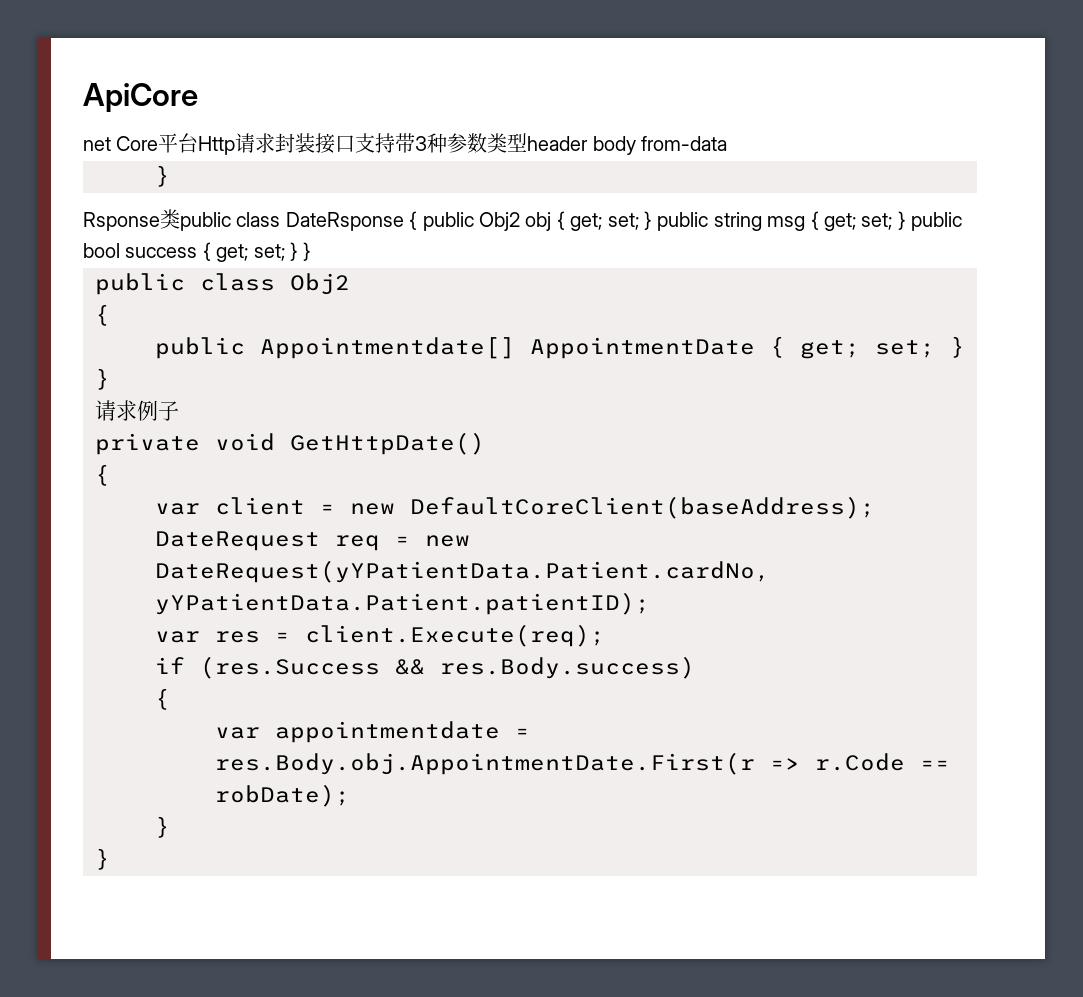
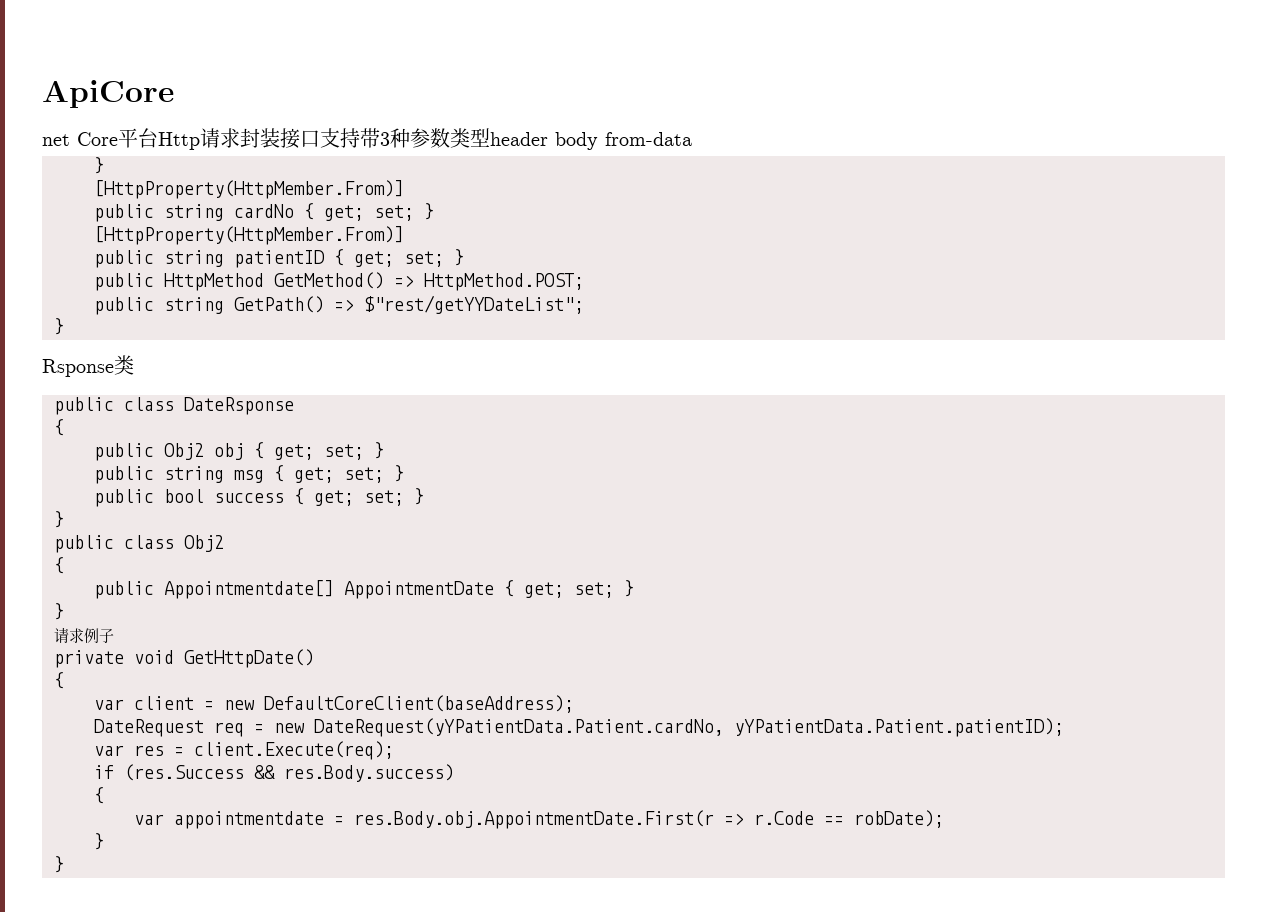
  net Core平台Http请求封装接口支持带3种参数类型header body from-data
+ }
+ [HttpProperty(HttpMember.From)]
+ public string cardNo { get; set; }
+ [HttpProperty(HttpMember.From)]
+ public string patientID { get; set; }
+ public HttpMethod GetMethod() => HttpMethod.POST;
+ public string GetPath() => $"rest/getYYDateList";
- Rsponse类public class DateRsponse { public Obj2 obj { get; set; } public string msg { get; set; } public bool success { get; set; } }
+ Rsponse类
+ public class DateRsponse
+ {
+ public Obj2 obj { get; set; }
+ public string msg { get; set; }
+ public bool success { get; set; }
+ }

